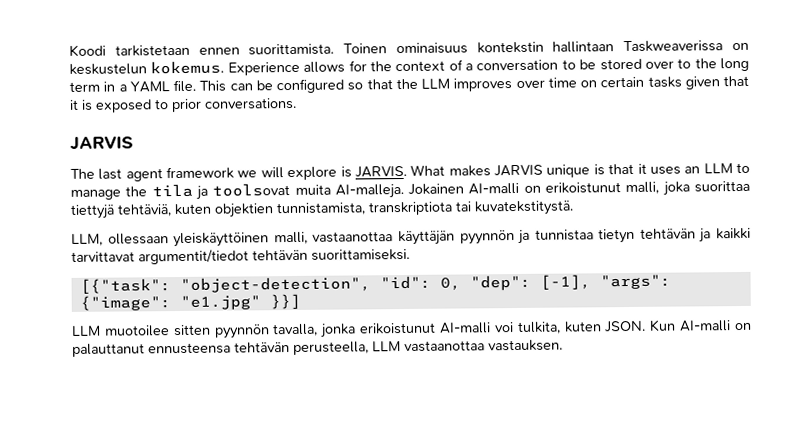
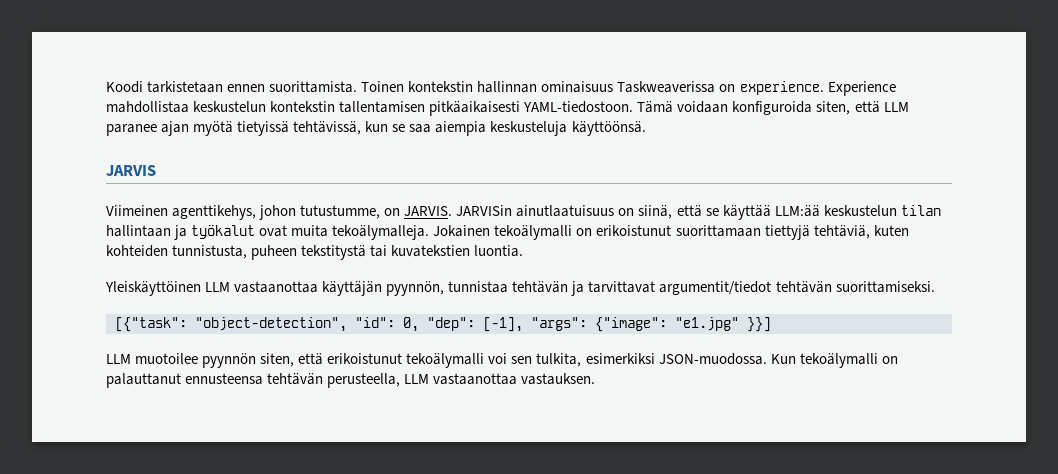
- Toinen ominaisuus kontekstin hallintaan Taskweaverissa on keskustelun kokemus. Experience allows for the context of a conversation to be stored over to the long term in a YAML file. This can be configured so that the LLM improves over time on certain tasks given that it is exposed to prior conversations.
+ Toinen kontekstin hallinnan ominaisuus Taskweaverissa on experience. Experience mahdollistaa keskustelun kontekstin tallentamisen pitkäaikaisesti YAML-tiedostoon. Tämä voidaan konfiguroida siten, että LLM paranee ajan myötä tietyissä tehtävissä, kun se saa aiempia keskusteluja käyttöönsä.
  JARVIS
- The last agent framework we will explore is JARVIS. What makes JARVIS unique is that it uses an LLM to manage the tila ja toolsovat muita AI-malleja. Jokainen AI-malli on erikoistunut malli, joka suorittaa tiettyjä tehtäviä, kuten objektien tunnistamista, transkriptiota tai kuvatekstitystä.
- LLM, ollessaan yleiskäyttöinen malli, vastaanottaa käyttäjän pyynnön ja tunnistaa tietyn tehtävän ja kaikki tarvittavat argumentit/tiedot tehtävän suorittamiseksi.
+ Viimeinen agenttikehys, johon tutustumme, on JARVIS. JARVISin ainutlaatuisuus on siinä, että se käyttää LLM:ää keskustelun tilan hallintaan ja työkalut ovat muita tekoälymalleja. Jokainen tekoälymalli on erikoistunut suorittamaan tiettyjä tehtäviä, kuten kohteiden tunnistusta, puheen tekstitystä tai kuvatekstien luontia.
+ Yleiskäyttöinen LLM vastaanottaa käyttäjän pyynnön, tunnistaa tehtävän ja tarvittavat argumentit/tiedot tehtävän suorittamiseksi.
- LLM muotoilee sitten pyynnön tavalla, jonka erikoistunut AI-malli voi tulkita, kuten JSON. Kun AI-malli on palauttanut ennusteensa tehtävän perusteella, LLM vastaanottaa vastauksen.
+ LLM muotoilee pyynnön siten, että erikoistunut tekoälymalli voi sen tulkita, esimerkiksi JSON-muodossa. Kun tekoälymalli on palauttanut ennusteensa tehtävän perusteella, LLM vastaanottaa vastauksen.

